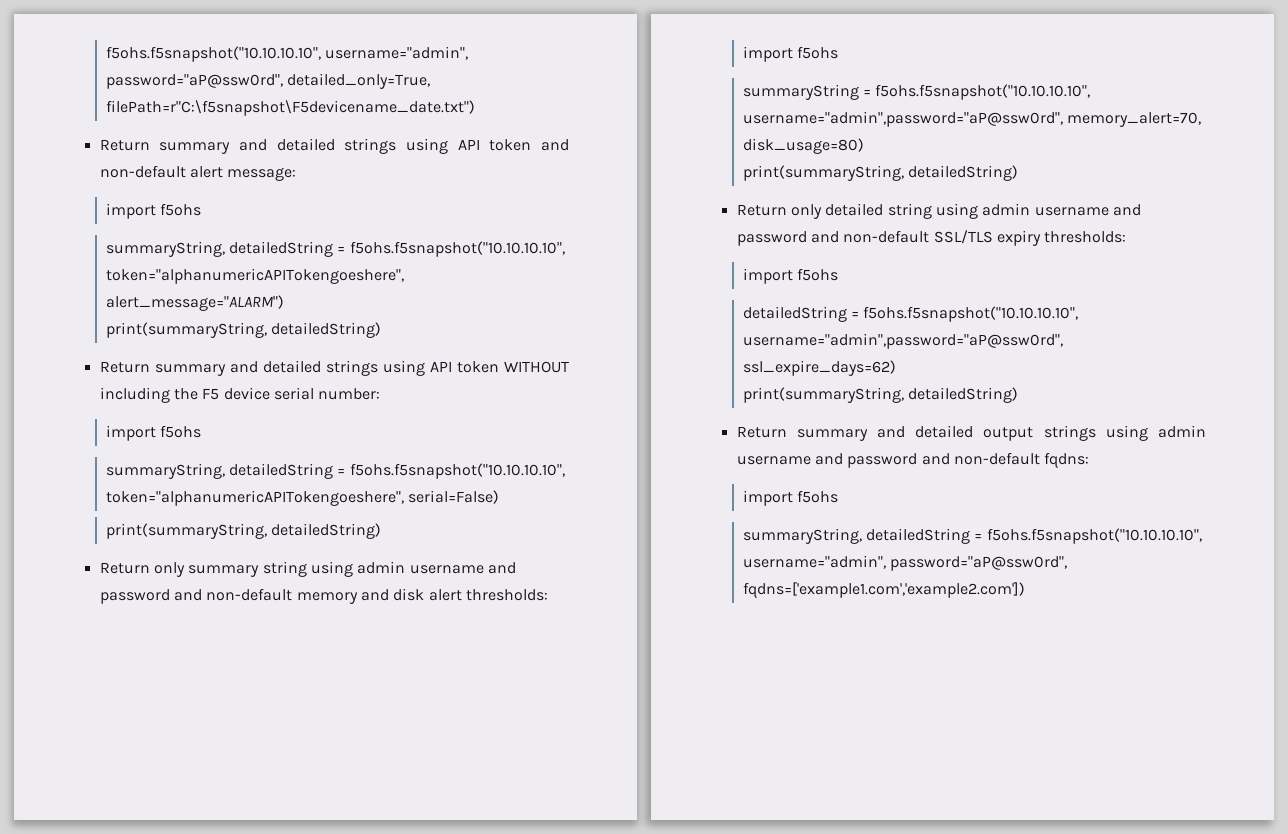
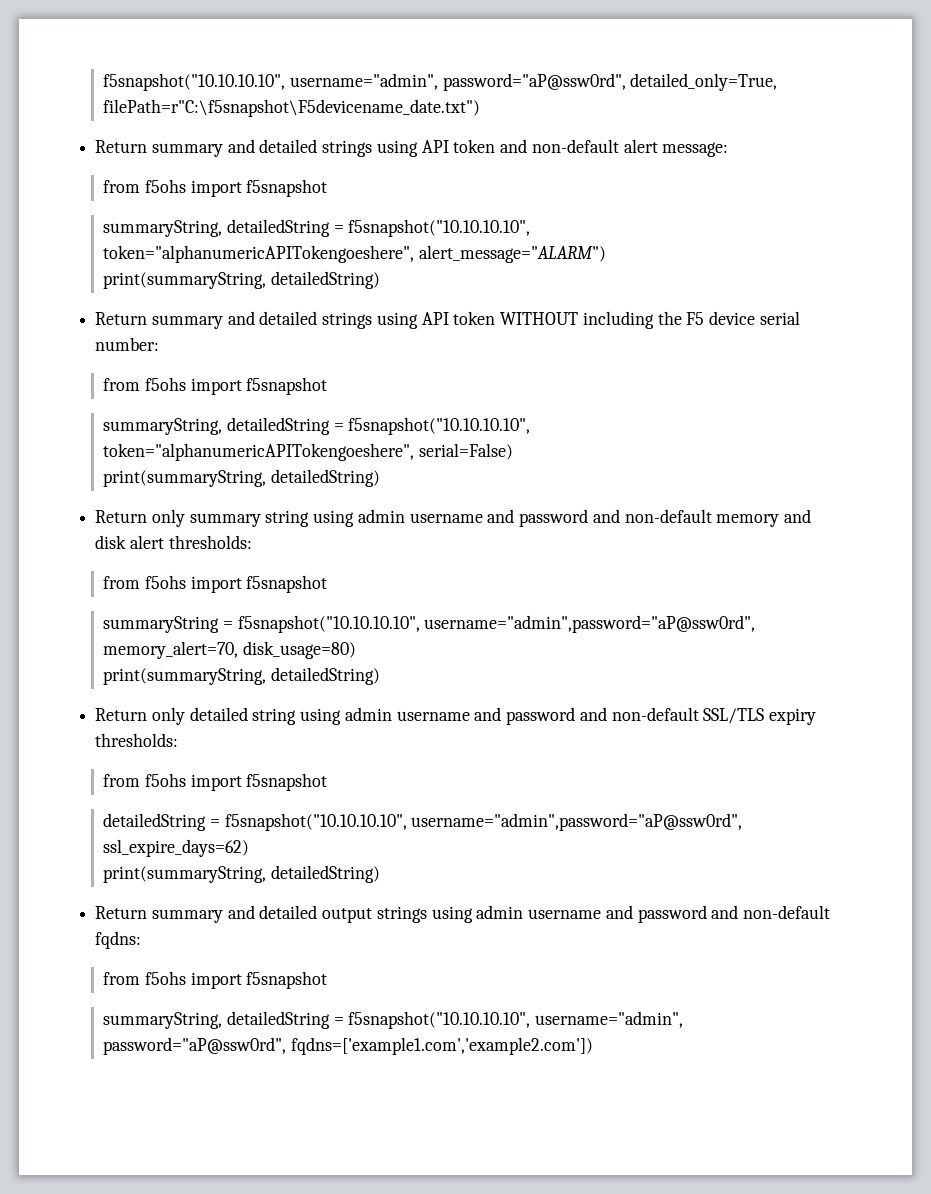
- f5ohs.f5snapshot("10.10.10.10", username="admin", password="aP@ssw0rd", detailed_only=True, filePath=r"C:\f5snapshot\F5devicename_date.txt")
+ f5snapshot("10.10.10.10", username="admin", password="aP@ssw0rd", detailed_only=True, filePath=r"C:\f5snapshot\F5devicename_date.txt")
  Return summary and detailed strings using API token and non-default alert message:
- import f5ohs
- summaryString, detailedString = f5ohs.f5snapshot("10.10.10.10", token="alphanumericAPITokengoeshere", alert_message="ALARM")
+ from f5ohs import f5snapshot
+ summaryString, detailedString = f5snapshot("10.10.10.10", token="alphanumericAPITokengoeshere", alert_message="ALARM")
  Return summary and detailed strings using API token WITHOUT including the F5 device serial number:
- import f5ohs
- summaryString, detailedString = f5ohs.f5snapshot("10.10.10.10", token="alphanumericAPITokengoeshere", serial=False)
+ from f5ohs import f5snapshot
+ summaryString, detailedString = f5snapshot("10.10.10.10", token="alphanumericAPITokengoeshere", serial=False)
  Return only summary string using admin username and password and non-default memory and disk alert thresholds:
- import f5ohs
+ from f5ohs import f5snapshot
- summaryString = f5ohs.f5snapshot("10.10.10.10", username="admin",password="aP@ssw0rd", memory_alert=70, disk_usage=80)
+ summaryString = f5snapshot("10.10.10.10", username="admin",password="aP@ssw0rd", memory_alert=70, disk_usage=80)
  Return only detailed string using admin username and password and non-default SSL/TLS expiry thresholds:
- import f5ohs
- detailedString = f5ohs.f5snapshot("10.10.10.10", username="admin",password="aP@ssw0rd", ssl_expire_days=62)
+ from f5ohs import f5snapshot
+ detailedString = f5snapshot("10.10.10.10", username="admin",password="aP@ssw0rd", ssl_expire_days=62)
  Return summary and detailed output strings using admin username and password and non-default fqdns:
- import f5ohs
- summaryString, detailedString = f5ohs.f5snapshot("10.10.10.10", username="admin", password="aP@ssw0rd", fqdns=['example1.com','example2.com'])
+ from f5ohs import f5snapshot
+ summaryString, detailedString = f5snapshot("10.10.10.10", username="admin", password="aP@ssw0rd", fqdns=['example1.com','example2.com'])

